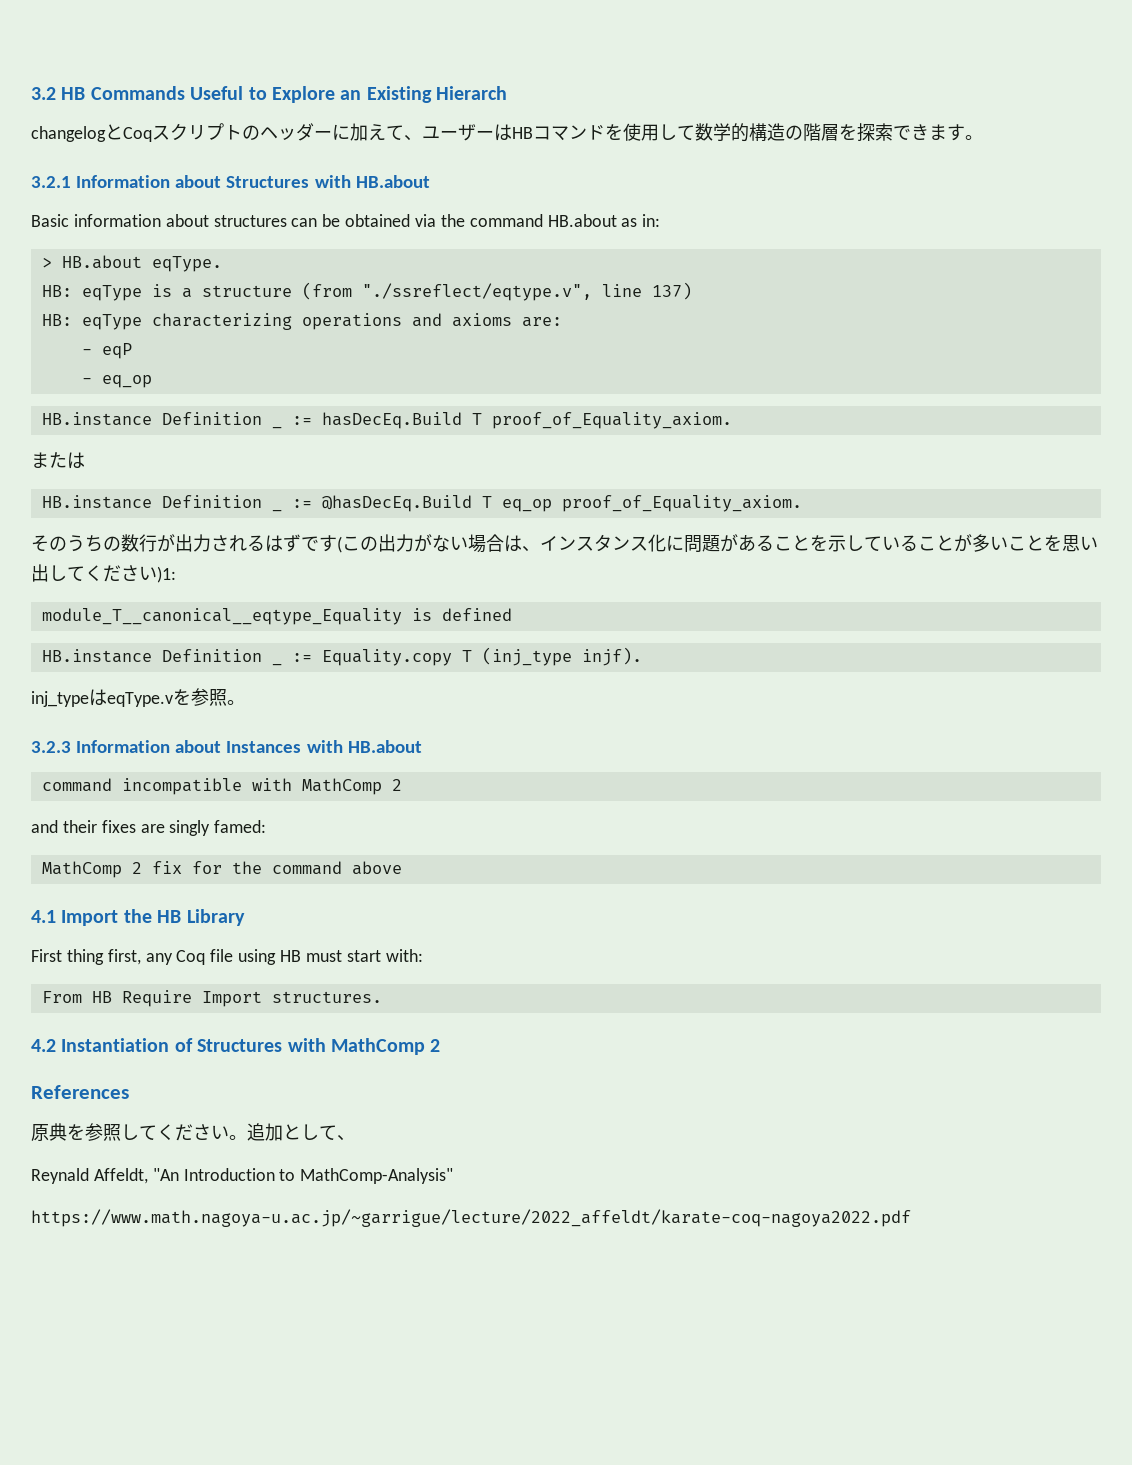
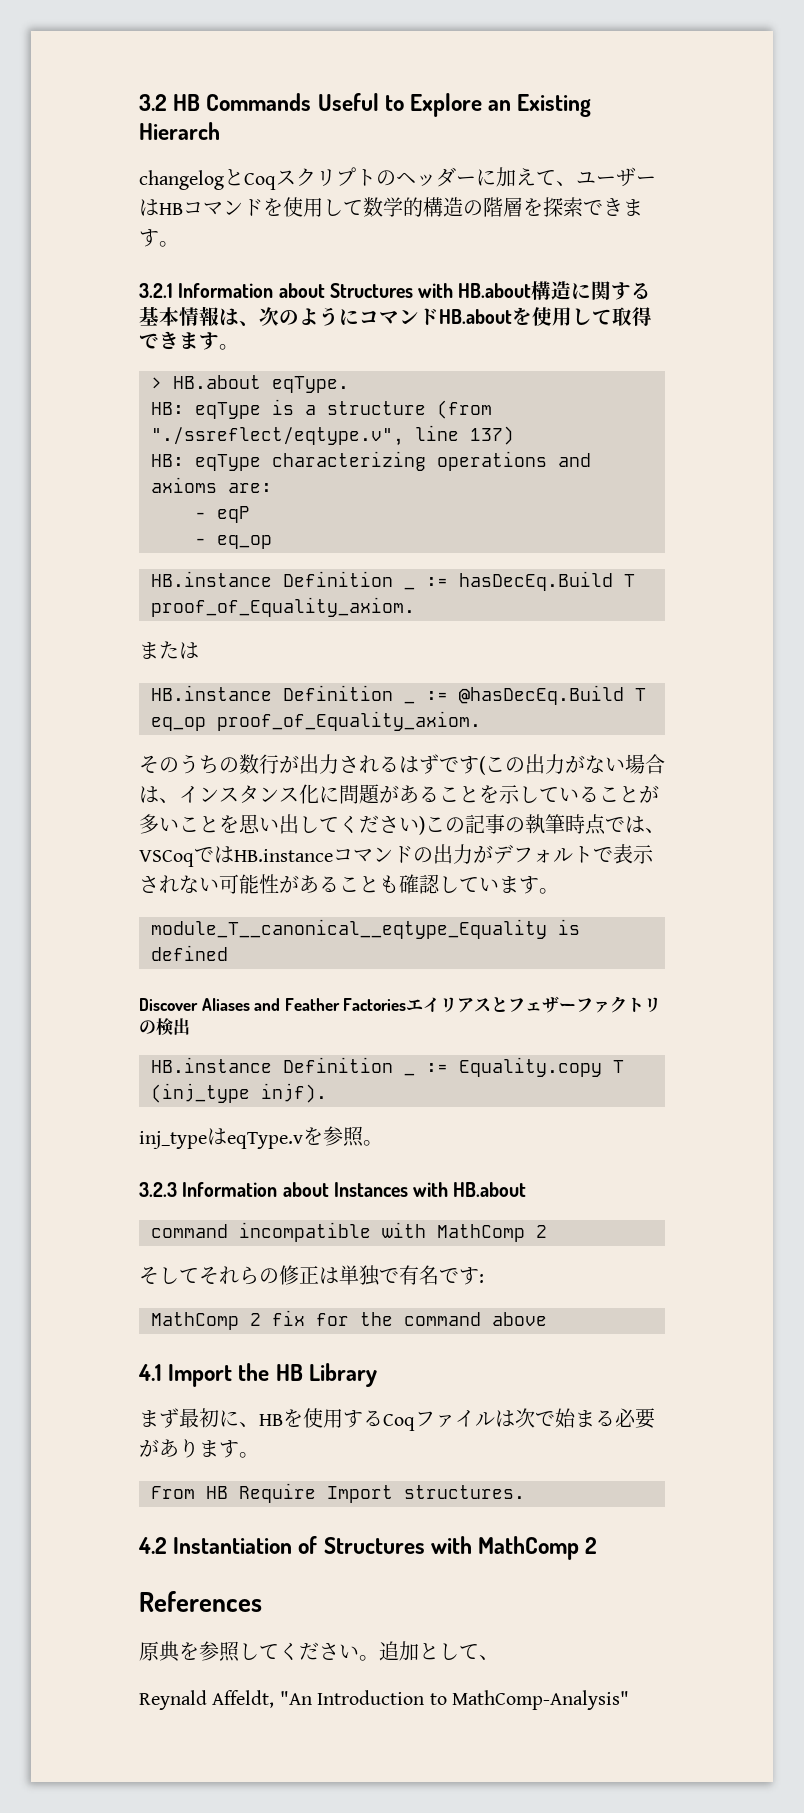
- 3.2.1 Information about Structures with HB.about
- Basic information about structures can be obtained via the command HB.about as in:
+ 3.2.1 Information about Structures with HB.about構造に関する基本情報は、次のようにコマンドHB.aboutを使用して取得できます。
- そのうちの数行が出力されるはずです(この出力がない場合は、インスタンス化に問題があることを示していることが多いことを思い出してください)1:
+ そのうちの数行が出力されるはずです(この出力がない場合は、インスタンス化に問題があることを示していることが多いことを思い出してください)この記事の執筆時点では、VSCoqではHB.instanceコマンドの出力がデフォルトで表示されない可能性があることも確認しています。
  module_T__canonical__eqtype_Equality is defined
+ Discover Aliases and Feather Factoriesエイリアスとフェザーファクトリの検出
- and their fixes are singly famed:
+ そしてそれらの修正は単独で有名です:
- First thing first, any Coq file using HB must start with:
+ まず最初に、HBを使用するCoqファイルは次で始まる必要があります。
- https://www.math.nagoya-u.ac.jp/~garrigue/lecture/2022_affeldt/karate-coq-nagoya2022.pdf

